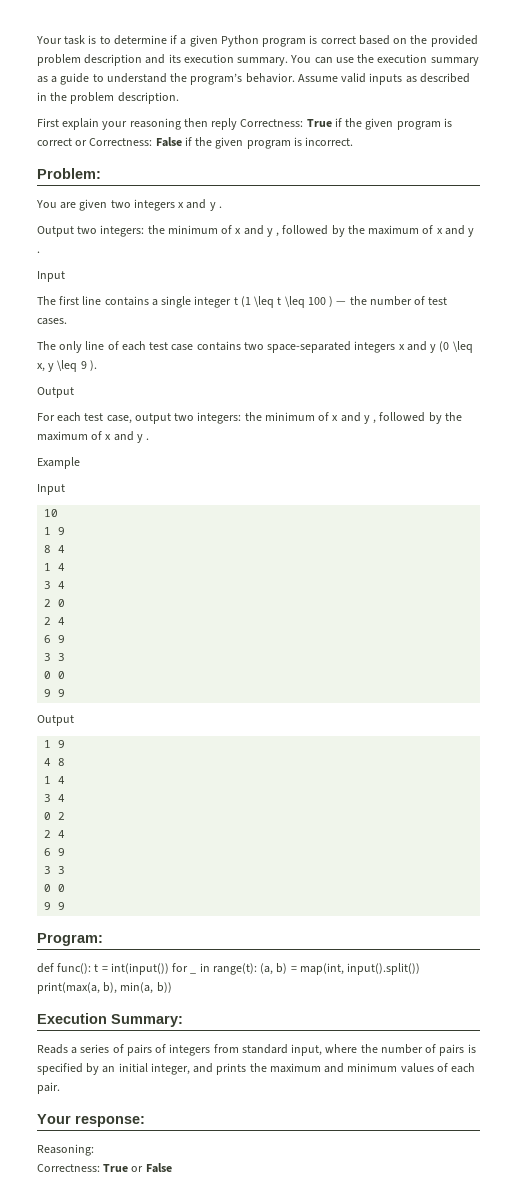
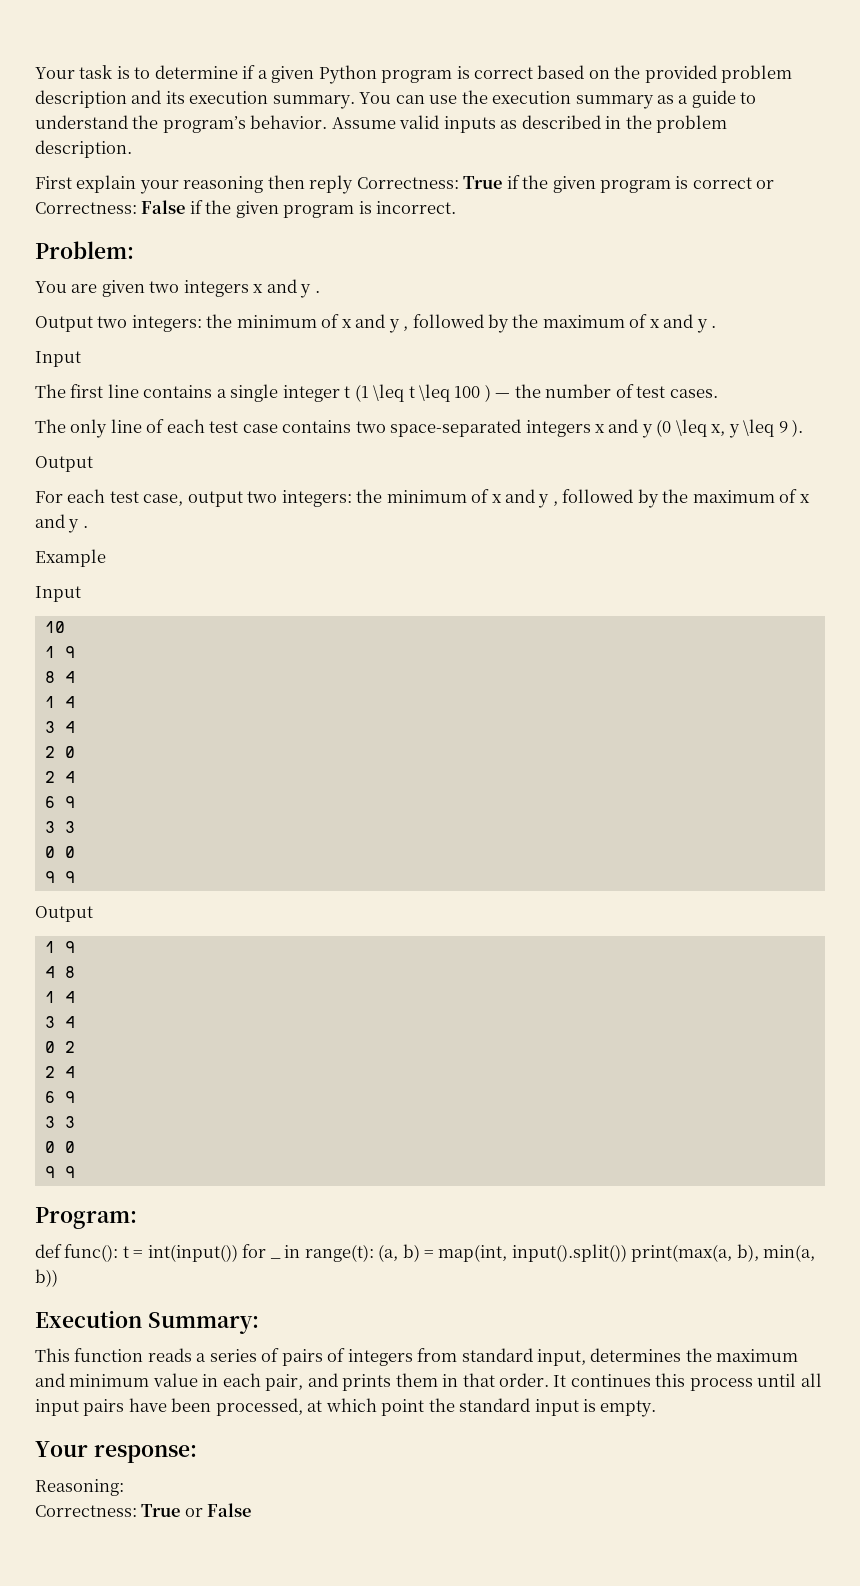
- Reads a series of pairs of integers from standard input, where the number of pairs is specified by an initial integer, and prints the maximum and minimum values of each pair.
+ This function reads a series of pairs of integers from standard input, determines the maximum and minimum value in each pair, and prints them in that order. It continues this process until all input pairs have been processed, at which point the standard input is empty.

